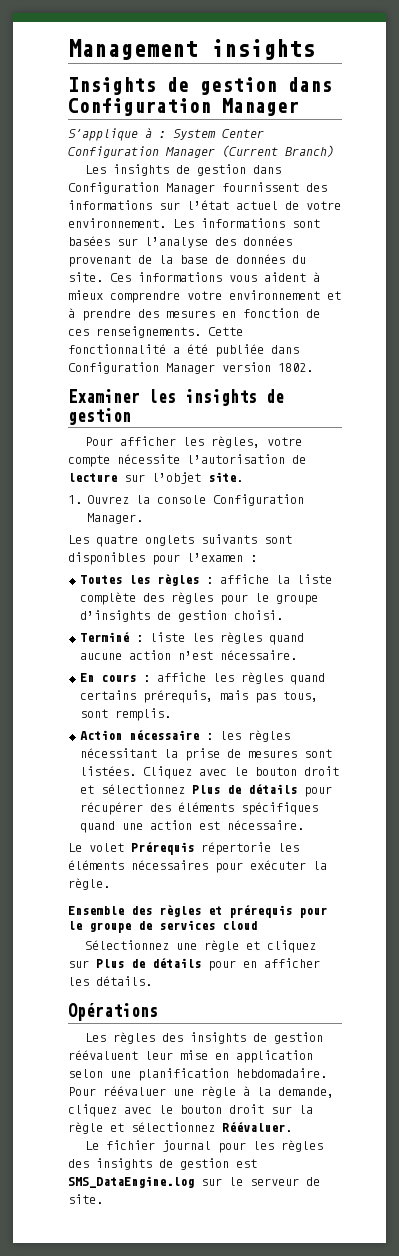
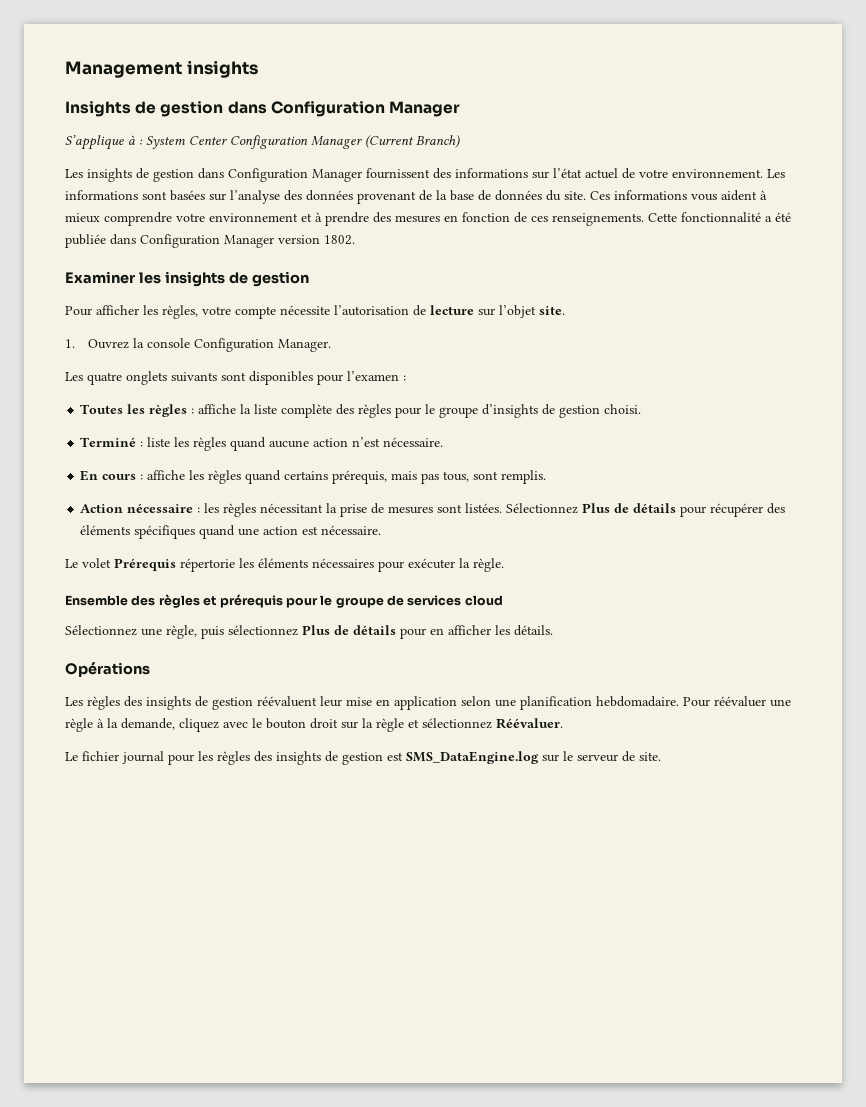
- Cliquez avec le bouton droit et sélectionnez Plus de détails pour récupérer des éléments spécifiques quand une action est nécessaire.
+ Sélectionnez Plus de détails pour récupérer des éléments spécifiques quand une action est nécessaire.
- Sélectionnez une règle et cliquez sur Plus de détails pour en afficher les détails.
+ Sélectionnez une règle, puis sélectionnez Plus de détails pour en afficher les détails.

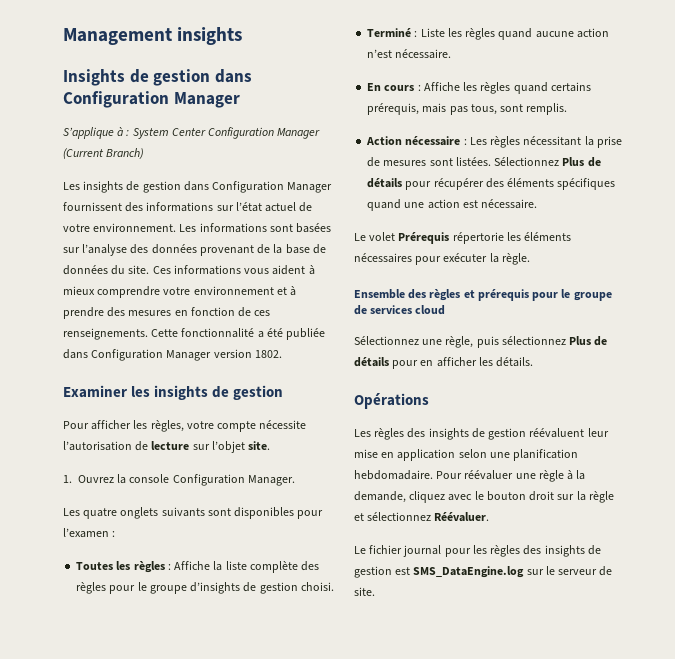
- Toutes les règles : affiche la liste complète des règles pour le groupe d’insights de gestion choisi.
+ Toutes les règles : Affiche la liste complète des règles pour le groupe d’insights de gestion choisi.
- Terminé : liste les règles quand aucune action n’est nécessaire.
+ Terminé : Liste les règles quand aucune action n’est nécessaire.
- En cours : affiche les règles quand certains prérequis, mais pas tous, sont remplis.
+ En cours : Affiche les règles quand certains prérequis, mais pas tous, sont remplis.
- Action nécessaire : les règles nécessitant la prise de mesures sont listées.
+ Action nécessaire : Les règles nécessitant la prise de mesures sont listées.

